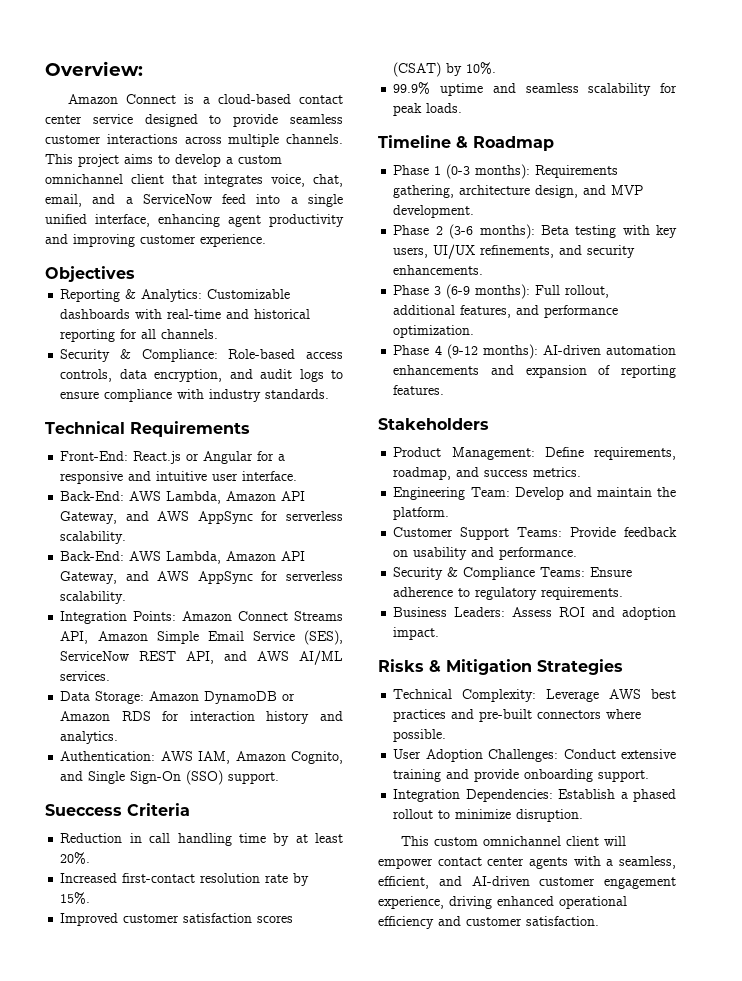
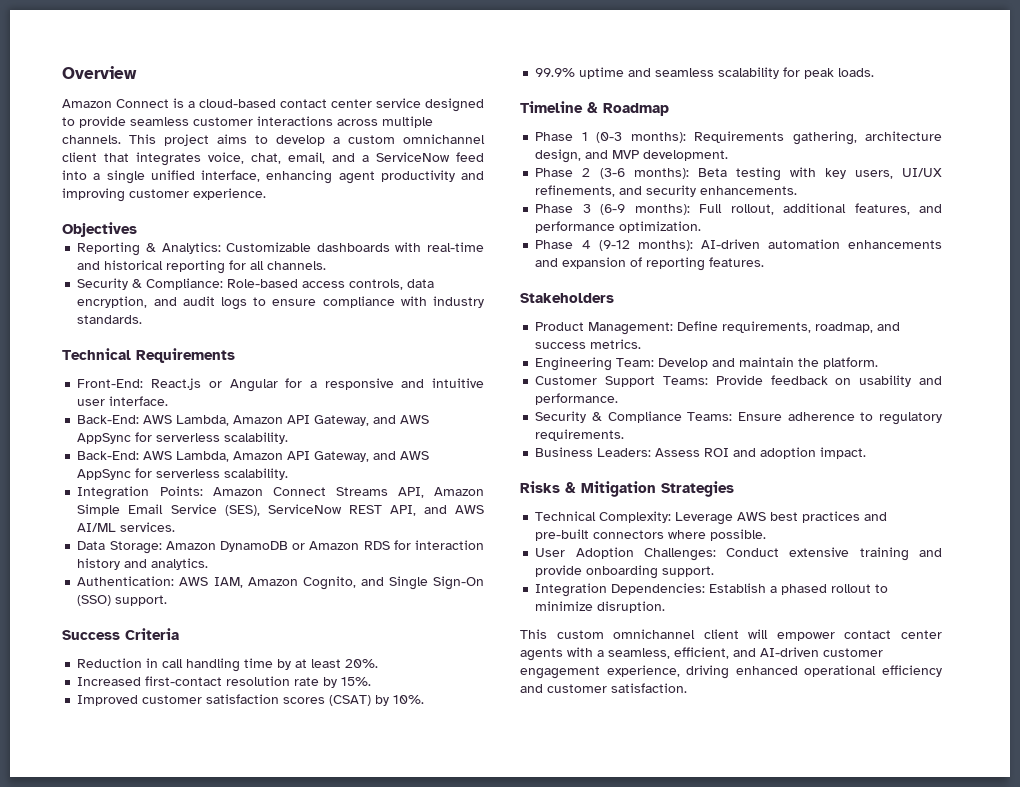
- Overview:
+ Overview
- Sueccess Criteria
+ Success Criteria

